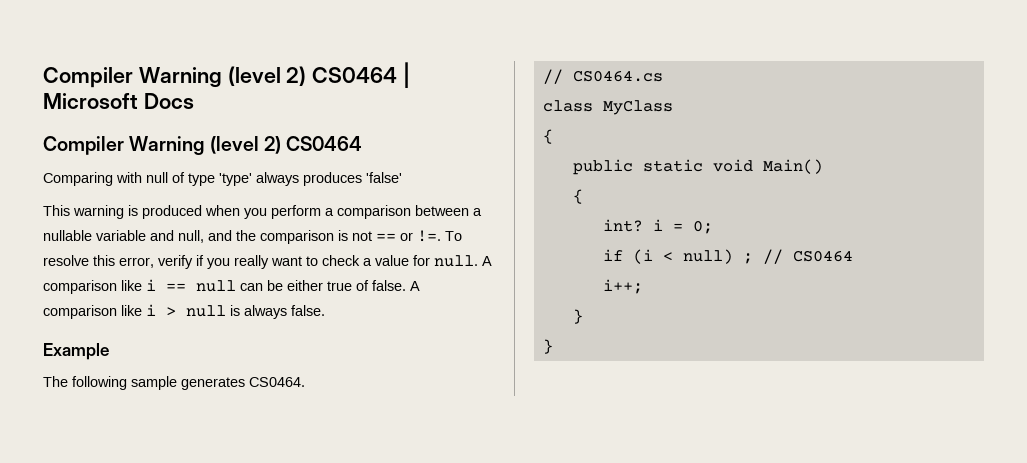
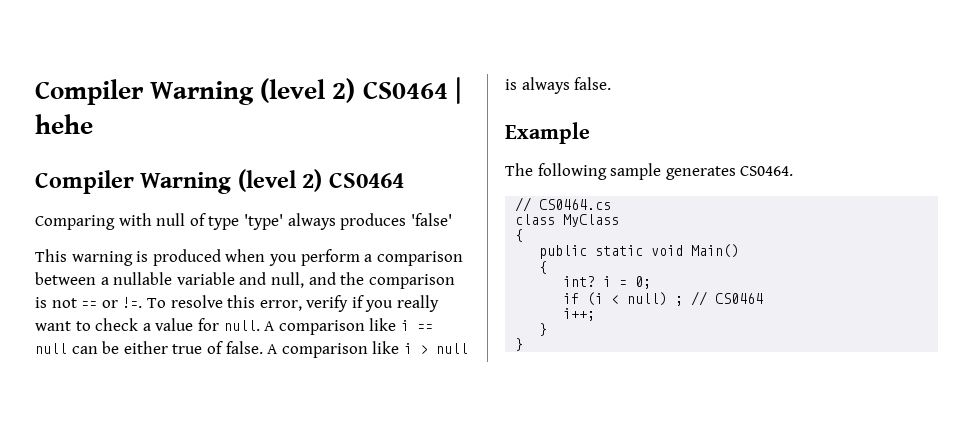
- Compiler Warning (level 2) CS0464 | Microsoft Docs
+ Compiler Warning (level 2) CS0464 | hehe

